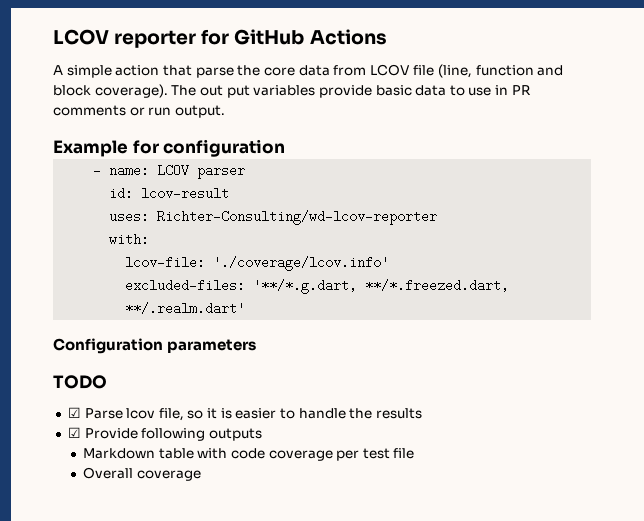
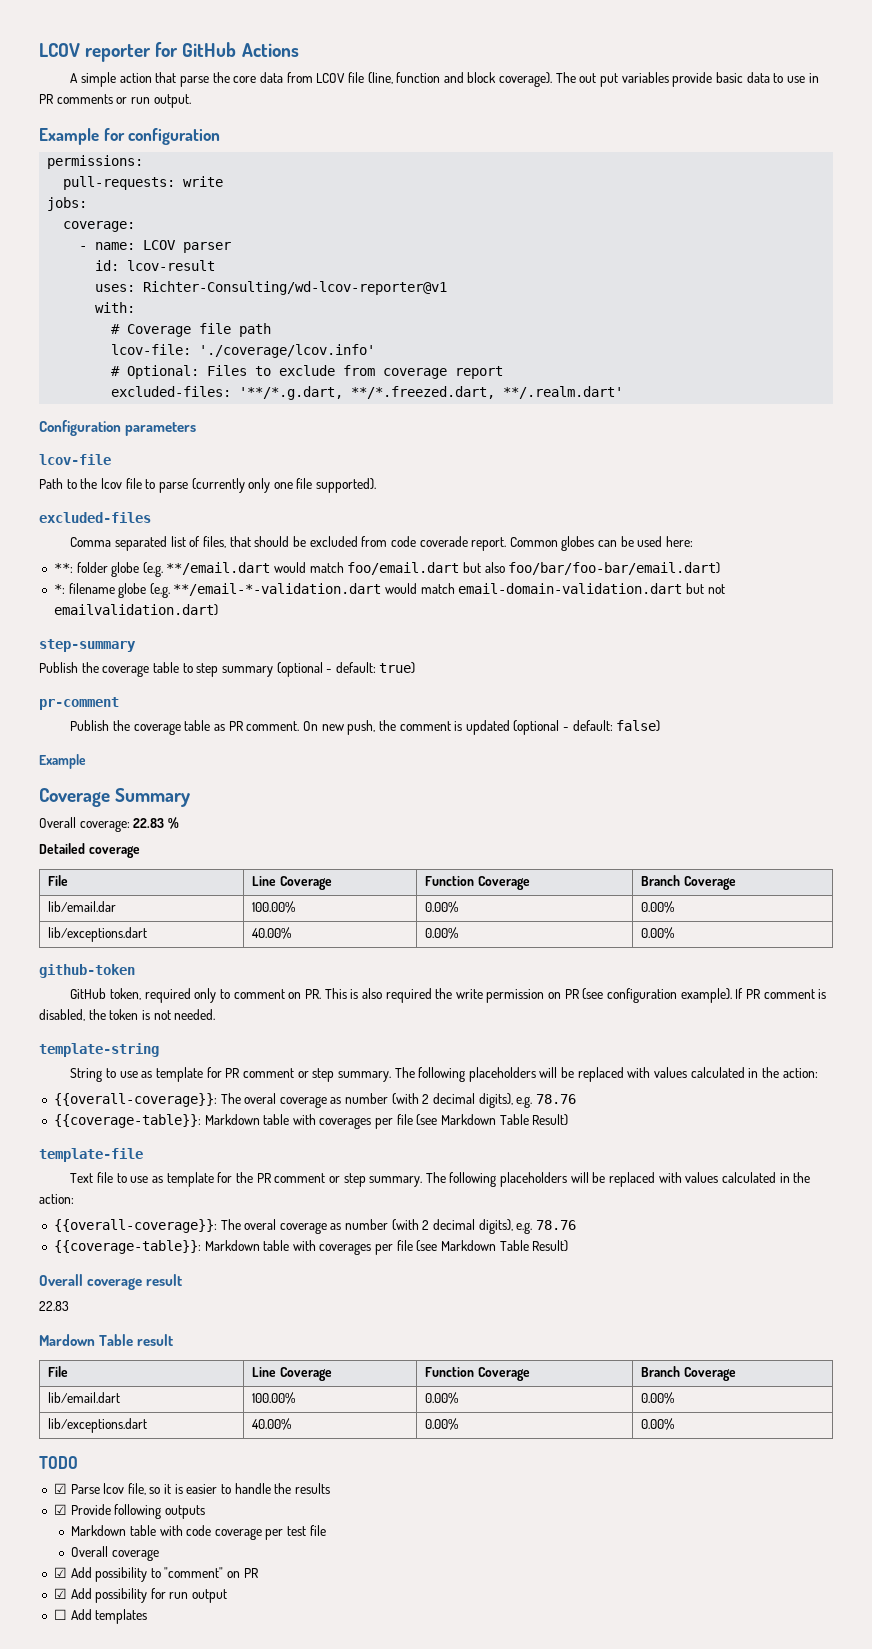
+ permissions:
+ pull-requests: write
+ jobs:
+ coverage:
- uses: Richter-Consulting/wd-lcov-reporter
+ uses: Richter-Consulting/wd-lcov-reporter@v1
+ # Coverage file path
  lcov-file: './coverage/lcov.info'
+ # Optional: Files to exclude from coverage report
+ lcov-file
+ Path to the lcov file to parse (currently only one file supported).
+ excluded-files
+ Comma separated list of files, that should be excluded from code coverade report. Common globes can be used here:
+ **: folder globe (e.g. **/email.dart would match foo/email.dart but also foo/bar/foo-bar/email.dart)
+ *: filename globe (e.g. **/email-*-validation.dart would match email-domain-validation.dart but not emailvalidation.dart)
+ step-summary
+ Publish the coverage table to step summary (optional - default: true)
+ pr-comment
+ Publish the coverage table as PR comment. On new push, the comment is updated (optional - default: false)
+ Example
+ Coverage Summary
+ Overall coverage: 22.83 %
+ Detailed coverage
+ File | Line Coverage | Function Coverage | Branch Coverage
+ lib/email.dar | 100.00% | 0.00% | 0.00%
+ lib/exceptions.dart | 40.00% | 0.00% | 0.00%
+ github-token
+ GitHub token, required only to comment on PR. This is also required the write permission on PR (see configuration example). If PR comment is disabled, the token is not needed.
+ template-string
+ String to use as template for PR comment or step summary. The following placeholders will be replaced with values calculated in the action:
+ {{overall-coverage}}: The overal coverage as number (with 2 decimal digits), e.g. 78.76
+ {{coverage-table}}: Markdown table with coverages per file (see Markdown Table Result)
+ template-file
+ Text file to use as template for the PR comment or step summary. The following placeholders will be replaced with values calculated in the action:
+ {{overall-coverage}}: The overal coverage as number (with 2 decimal digits), e.g. 78.76
+ {{coverage-table}}: Markdown table with coverages per file (see Markdown Table Result)
+ Overall coverage result
+ 22.83
+ Mardown Table result
+ File | Line Coverage | Function Coverage | Branch Coverage
+ lib/email.dart | 100.00% | 0.00% | 0.00%
+ lib/exceptions.dart | 40.00% | 0.00% | 0.00%
+ ☑ Add possibility to "comment" on PR
+ ☑ Add possibility for run output
+ ☐ Add templates

